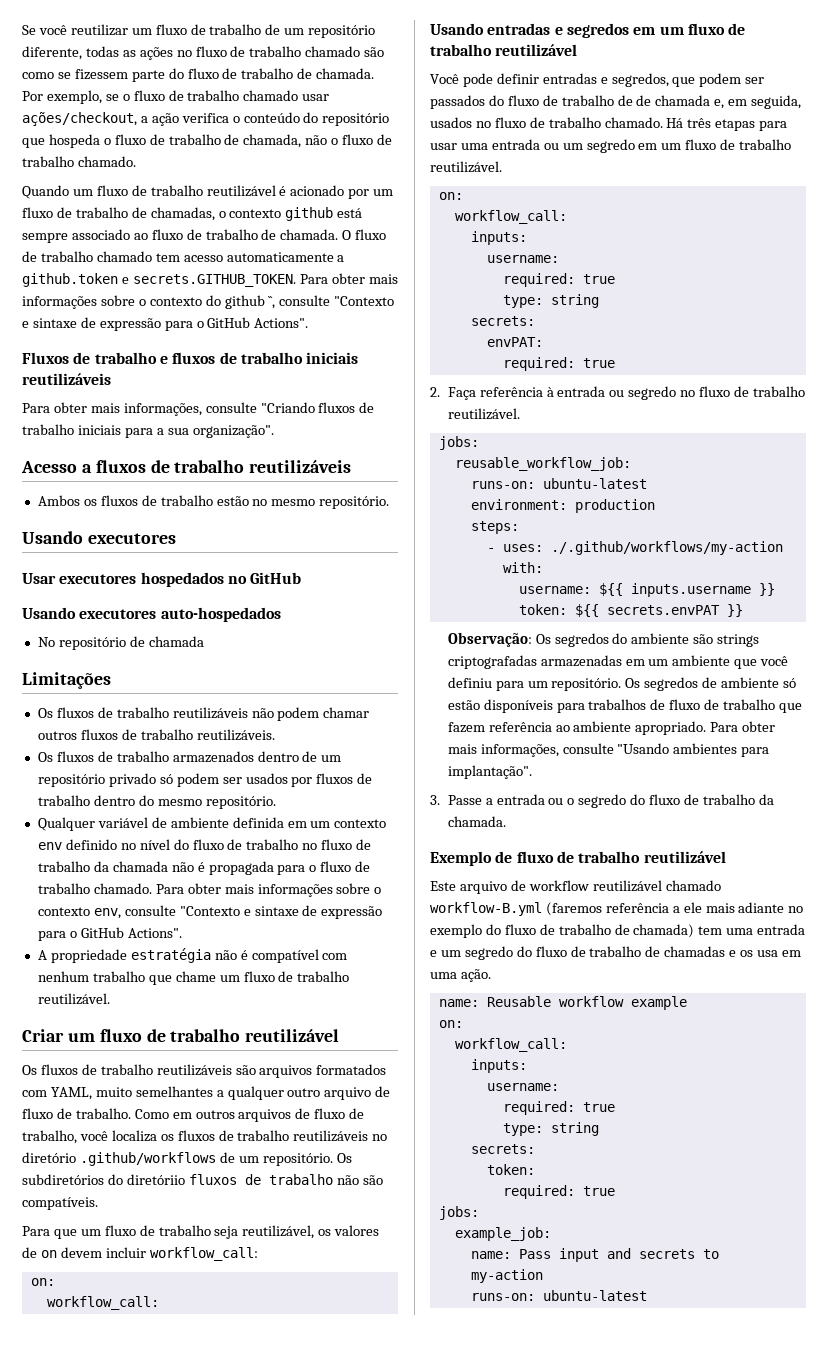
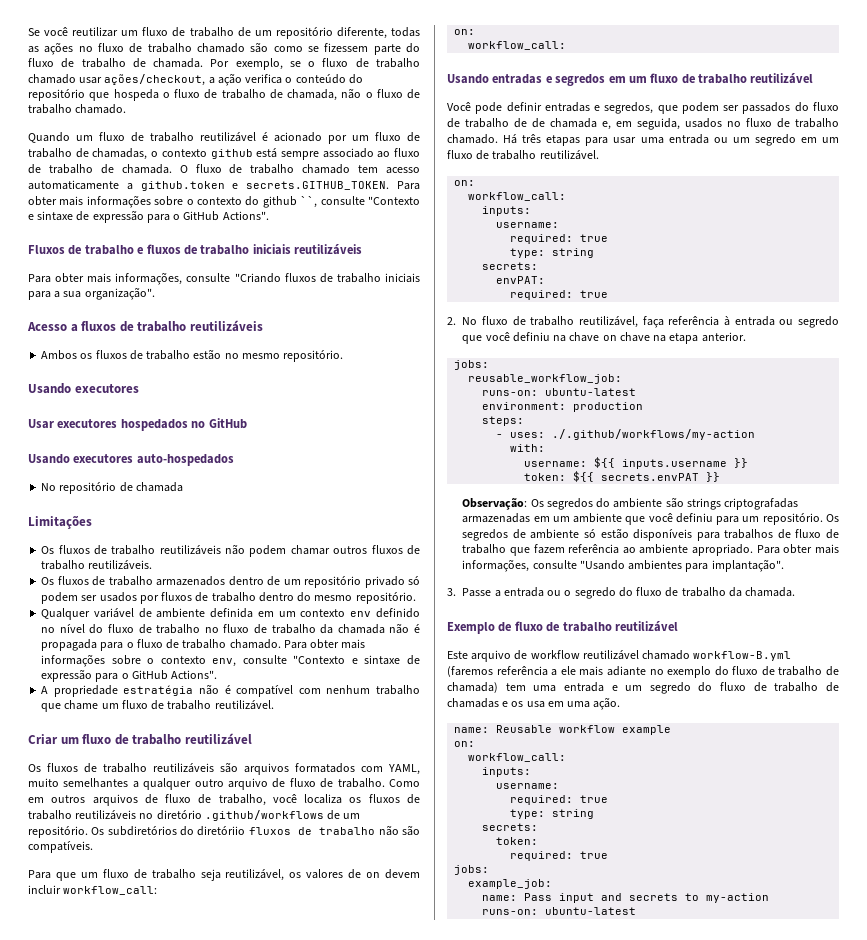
- 2. Faça referência à entrada ou segredo no fluxo de trabalho reutilizável.
+ 2. No fluxo de trabalho reutilizável, faça referência à entrada ou segredo que você definiu na chave on chave na etapa anterior.

